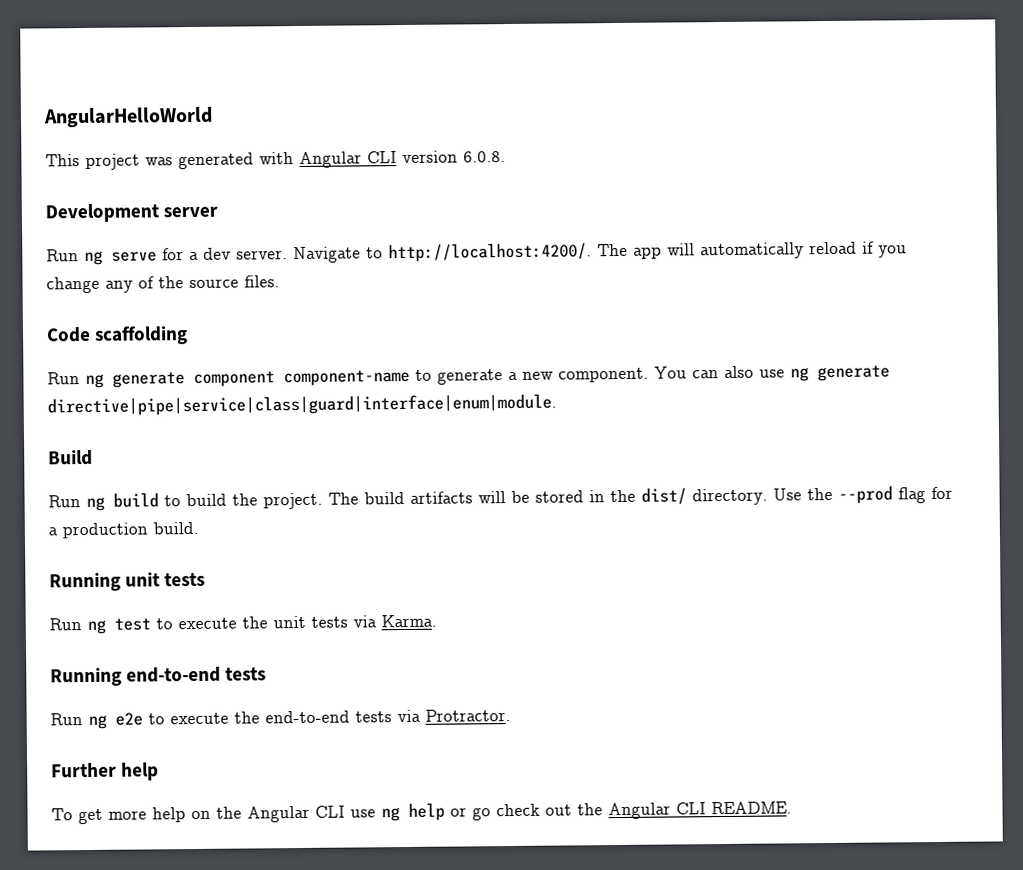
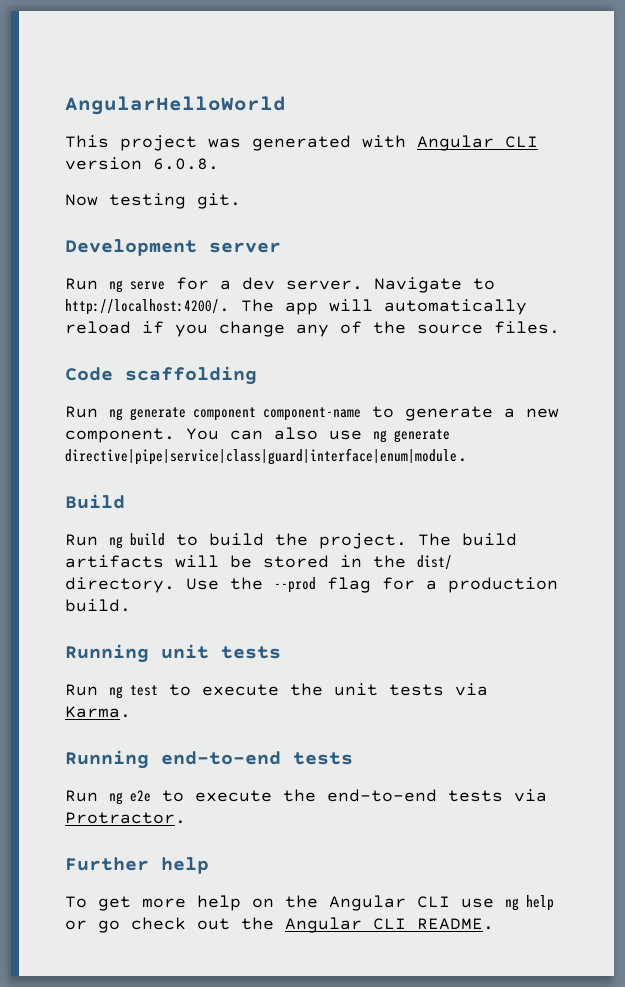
+ Now testing git.

